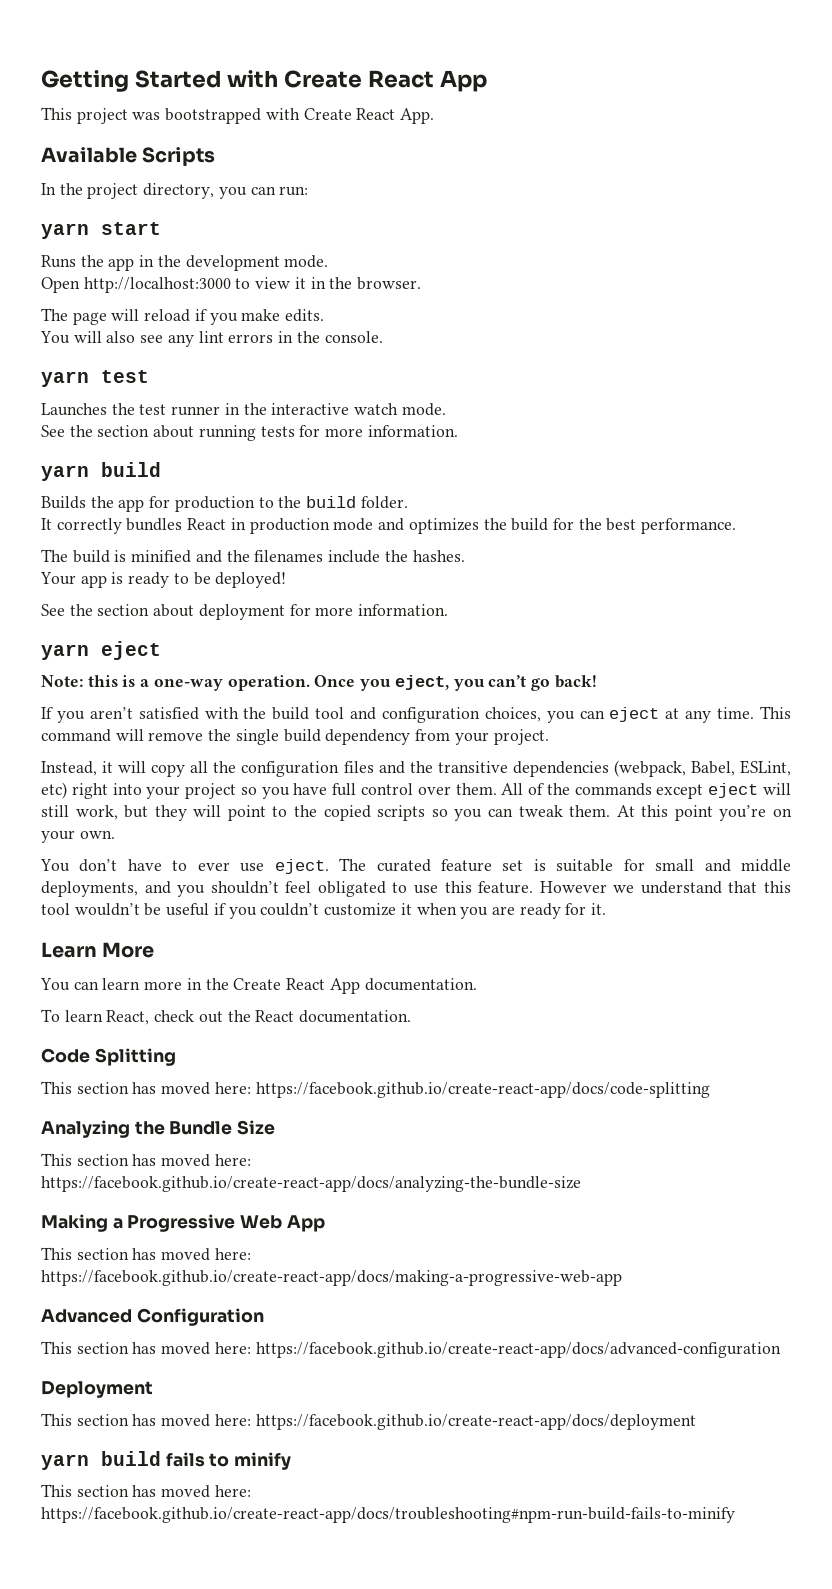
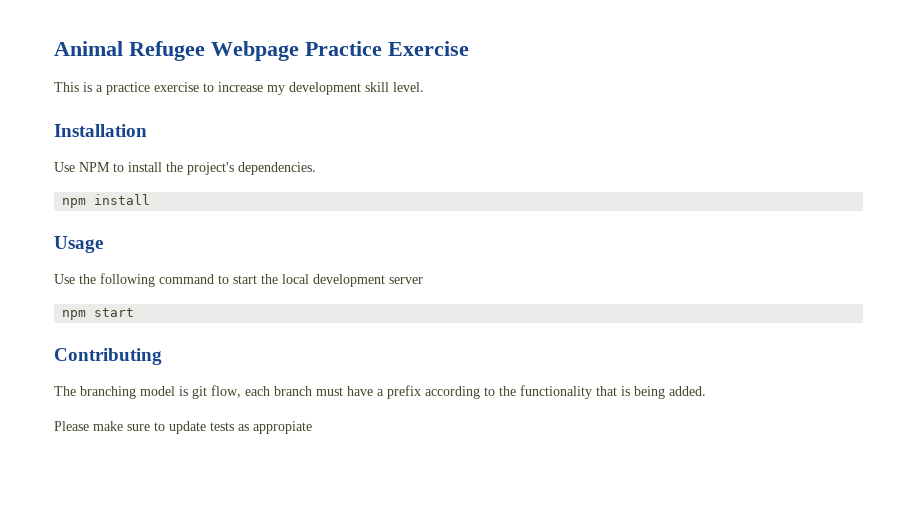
- Getting Started with Create React App
- This project was bootstrapped with Create React App.
- Available Scripts
- In the project directory, you can run:
- yarn start
- Runs the app in the development mode.
- Open http://localhost:3000 to view it in the browser.
- The page will reload if you make edits.
- You will also see any lint errors in the console.
- yarn test
- Launches the test runner in the interactive watch mode.
- See the section about running tests for more information.
- yarn build
- Builds the app for production to the build folder.
- It correctly bundles React in production mode and optimizes the build for the best performance.
- The build is minified and the filenames include the hashes.
- Your app is ready to be deployed!
- See the section about deployment for more information.
- yarn eject
- Note: this is a one-way operation. Once you eject, you can’t go back!
- If you aren’t satisfied with the build tool and configuration choices, you can eject at any time. This command will remove the single build dependency from your project.
- Instead, it will copy all the configuration files and the transitive dependencies (webpack, Babel, ESLint, etc) right into your project so you have full control over them. All of the commands except eject will still work, but they will point to the copied scripts so you can tweak them. At this point you’re on your own.
- You don’t have to ever use eject. The curated feature set is suitable for small and middle deployments, and you shouldn’t feel obligated to use this feature. However we understand that this tool wouldn’t be useful if you couldn’t customize it when you are ready for it.
- Learn More
- You can learn more in the Create React App documentation.
- To learn React, check out the React documentation.
- Code Splitting
- This section has moved here: https://facebook.github.io/create-react-app/docs/code-splitting
- Analyzing the Bundle Size
- This section has moved here: https://facebook.github.io/create-react-app/docs/analyzing-the-bundle-size
- Making a Progressive Web App
- This section has moved here: https://facebook.github.io/create-react-app/docs/making-a-progressive-web-app
- Advanced Configuration
- This section has moved here: https://facebook.github.io/create-react-app/docs/advanced-configuration
- Deployment
- This section has moved here: https://facebook.github.io/create-react-app/docs/deployment
- yarn build fails to minify
- This section has moved here: https://facebook.github.io/create-react-app/docs/troubleshooting#npm-run-build-fails-to-minify
+ Animal Refugee Webpage Practice Exercise
+ This is a practice exercise to increase my development skill level.
+ Installation
+ Use NPM to install the project's dependencies.
+ npm install
+ Usage
+ Use the following command to start the local development server
+ npm start
+ Contributing
+ The branching model is git flow, each branch must have a prefix according to the functionality that is being added.
+ Please make sure to update tests as appropiate

